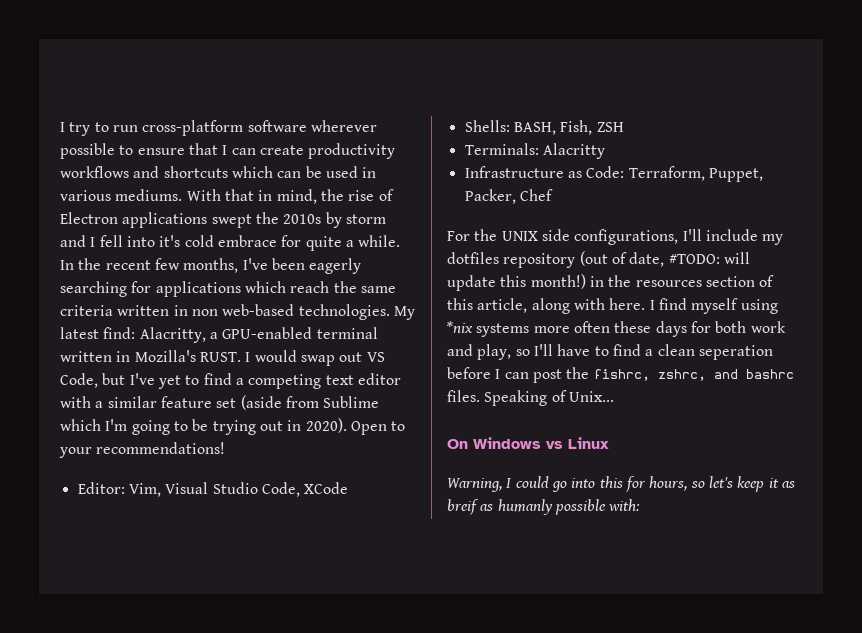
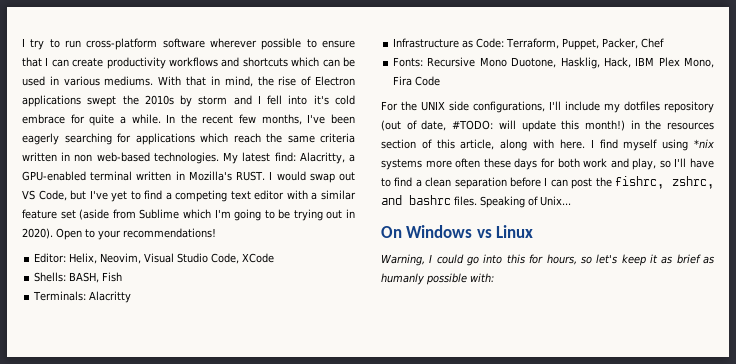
- Editor: Vim, Visual Studio Code, XCode
+ Editor: Helix, Neovim, Visual Studio Code, XCode
- Shells: BASH, Fish, ZSH
+ Shells: BASH, Fish
+ Fonts: Recursive Mono Duotone, Hasklig, Hack, IBM Plex Mono, Fira Code
- I find myself using *nix systems more often these days for both work and play, so I'll have to find a clean seperation before I can post the fishrc, zshrc, and bashrc files.
+ I find myself using *nix systems more often these days for both work and play, so I'll have to find a clean separation before I can post the fishrc, zshrc, and bashrc files.
- Warning, I could go into this for hours, so let's keep it as breif as humanly possible with:
+ Warning, I could go into this for hours, so let's keep it as brief as humanly possible with:

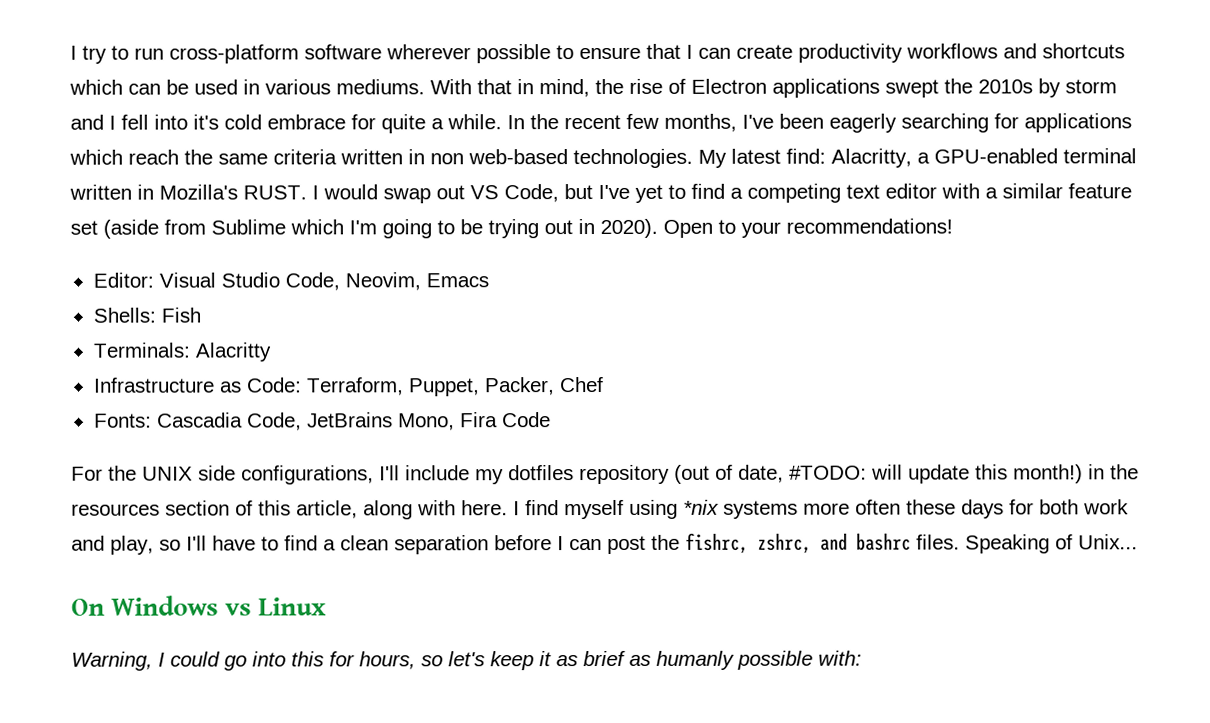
- Editor: Helix, Neovim, Visual Studio Code, XCode
+ Editor: Visual Studio Code, Neovim, Emacs
- Shells: BASH, Fish
+ Shells: Fish
- Fonts: Recursive Mono Duotone, Hasklig, Hack, IBM Plex Mono, Fira Code
+ Fonts: Cascadia Code, JetBrains Mono, Fira Code

